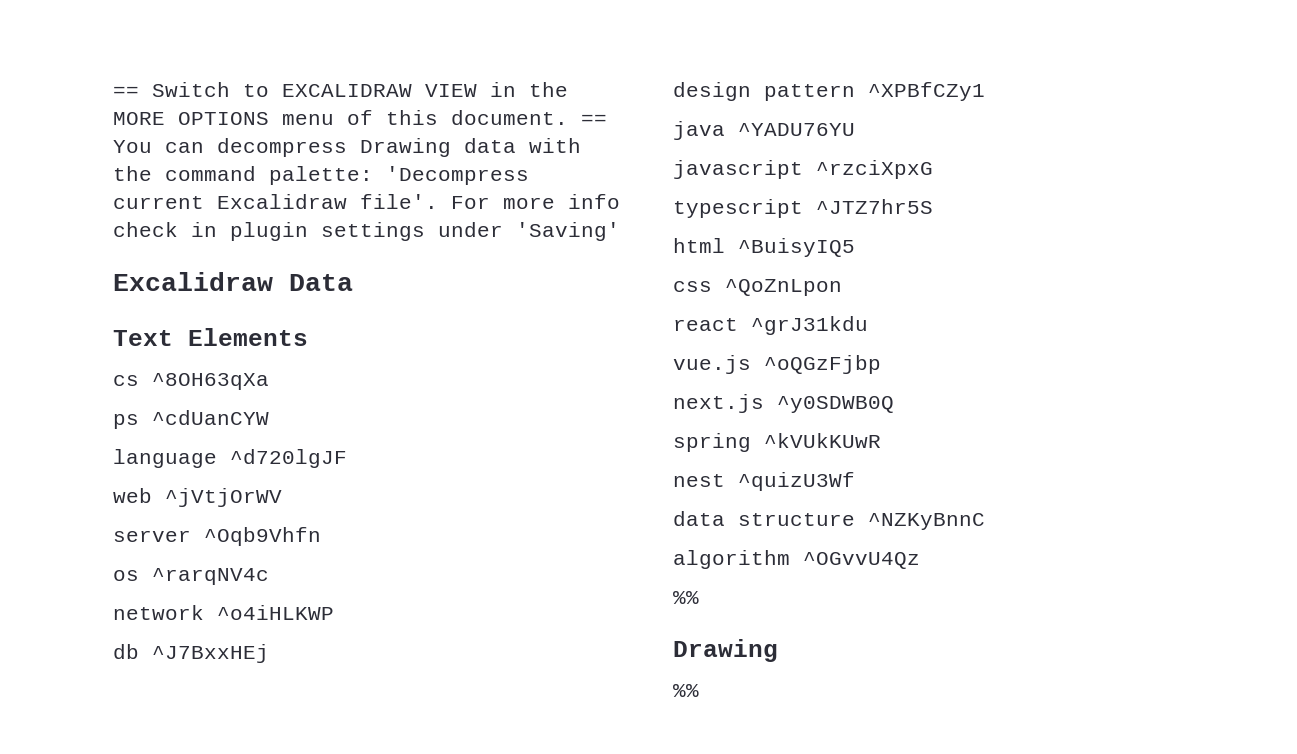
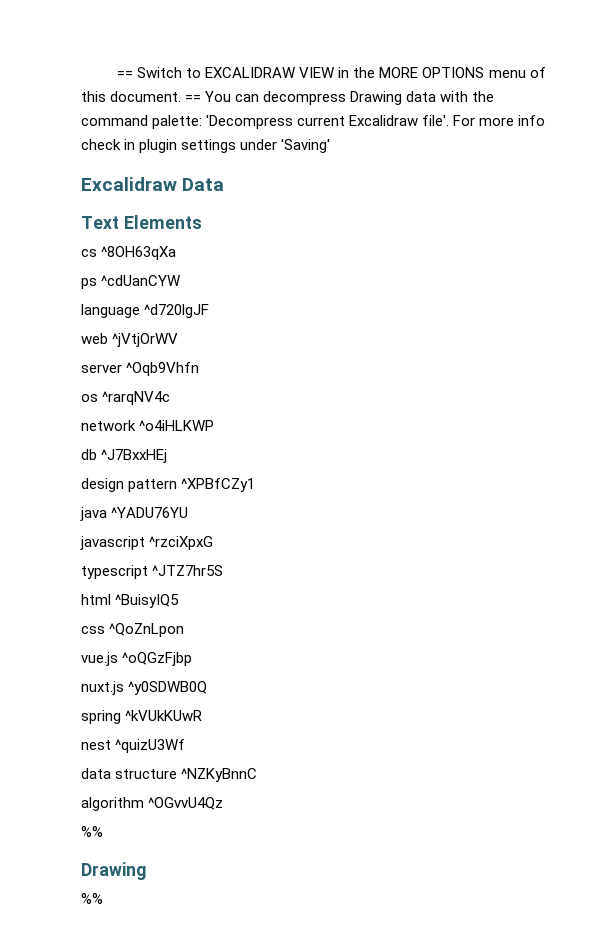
- react ^grJ31kdu
- next.js ^y0SDWB0Q
+ nuxt.js ^y0SDWB0Q

